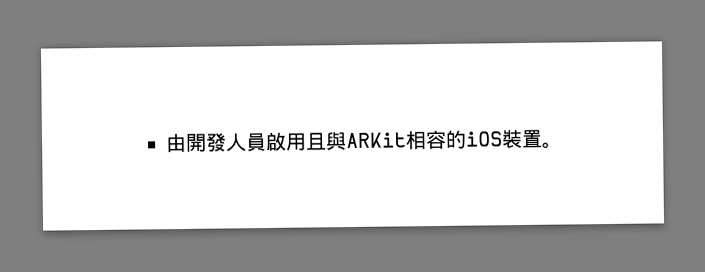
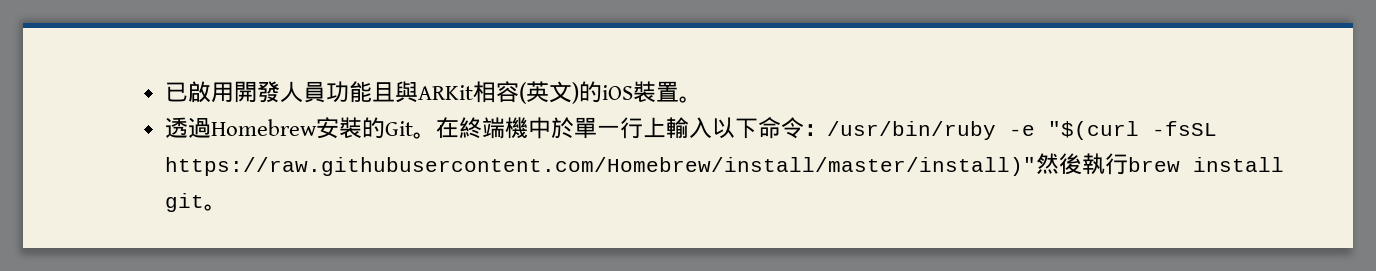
- 由開發人員啟用且與ARKit相容的iOS裝置。
+ 已啟用開發人員功能且與ARKit相容(英文)的iOS裝置。
+ 透過Homebrew安裝的Git。在終端機中於單一行上輸入以下命令：/usr/bin/ruby -e "$(curl -fsSL https://raw.githubusercontent.com/Homebrew/install/master/install)"然後執行brew install git。

